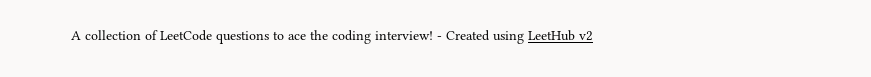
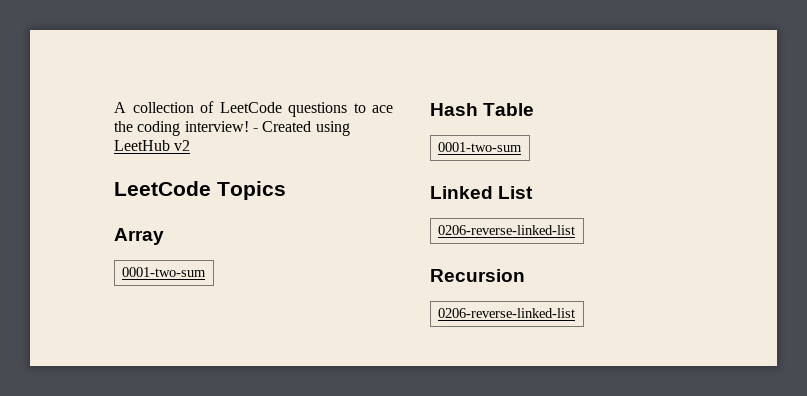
+ LeetCode Topics
+ Array
+ 0001-two-sum
+ Hash Table
+ 0001-two-sum
+ Linked List
+ 0206-reverse-linked-list
+ Recursion
+ 0206-reverse-linked-list

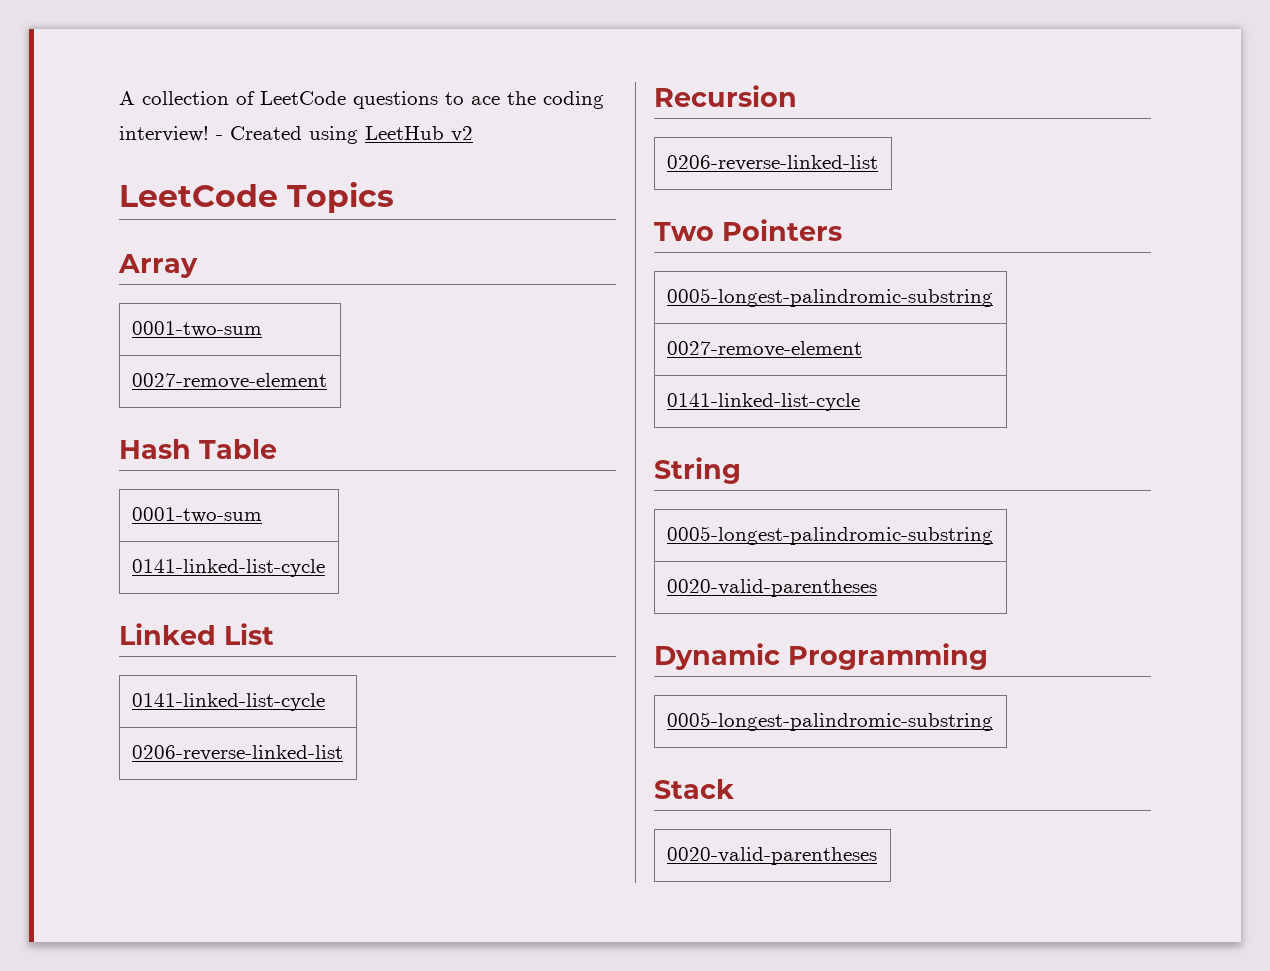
  Array
  0001-two-sum
+ 0027-remove-element
  Hash Table
  0001-two-sum
+ 0141-linked-list-cycle
  Linked List
+ 0141-linked-list-cycle
+ Two Pointers
+ 0005-longest-palindromic-substring
+ 0027-remove-element
+ 0141-linked-list-cycle
+ String
+ 0005-longest-palindromic-substring
+ 0020-valid-parentheses
+ Dynamic Programming
+ 0005-longest-palindromic-substring
+ Stack
+ 0020-valid-parentheses

